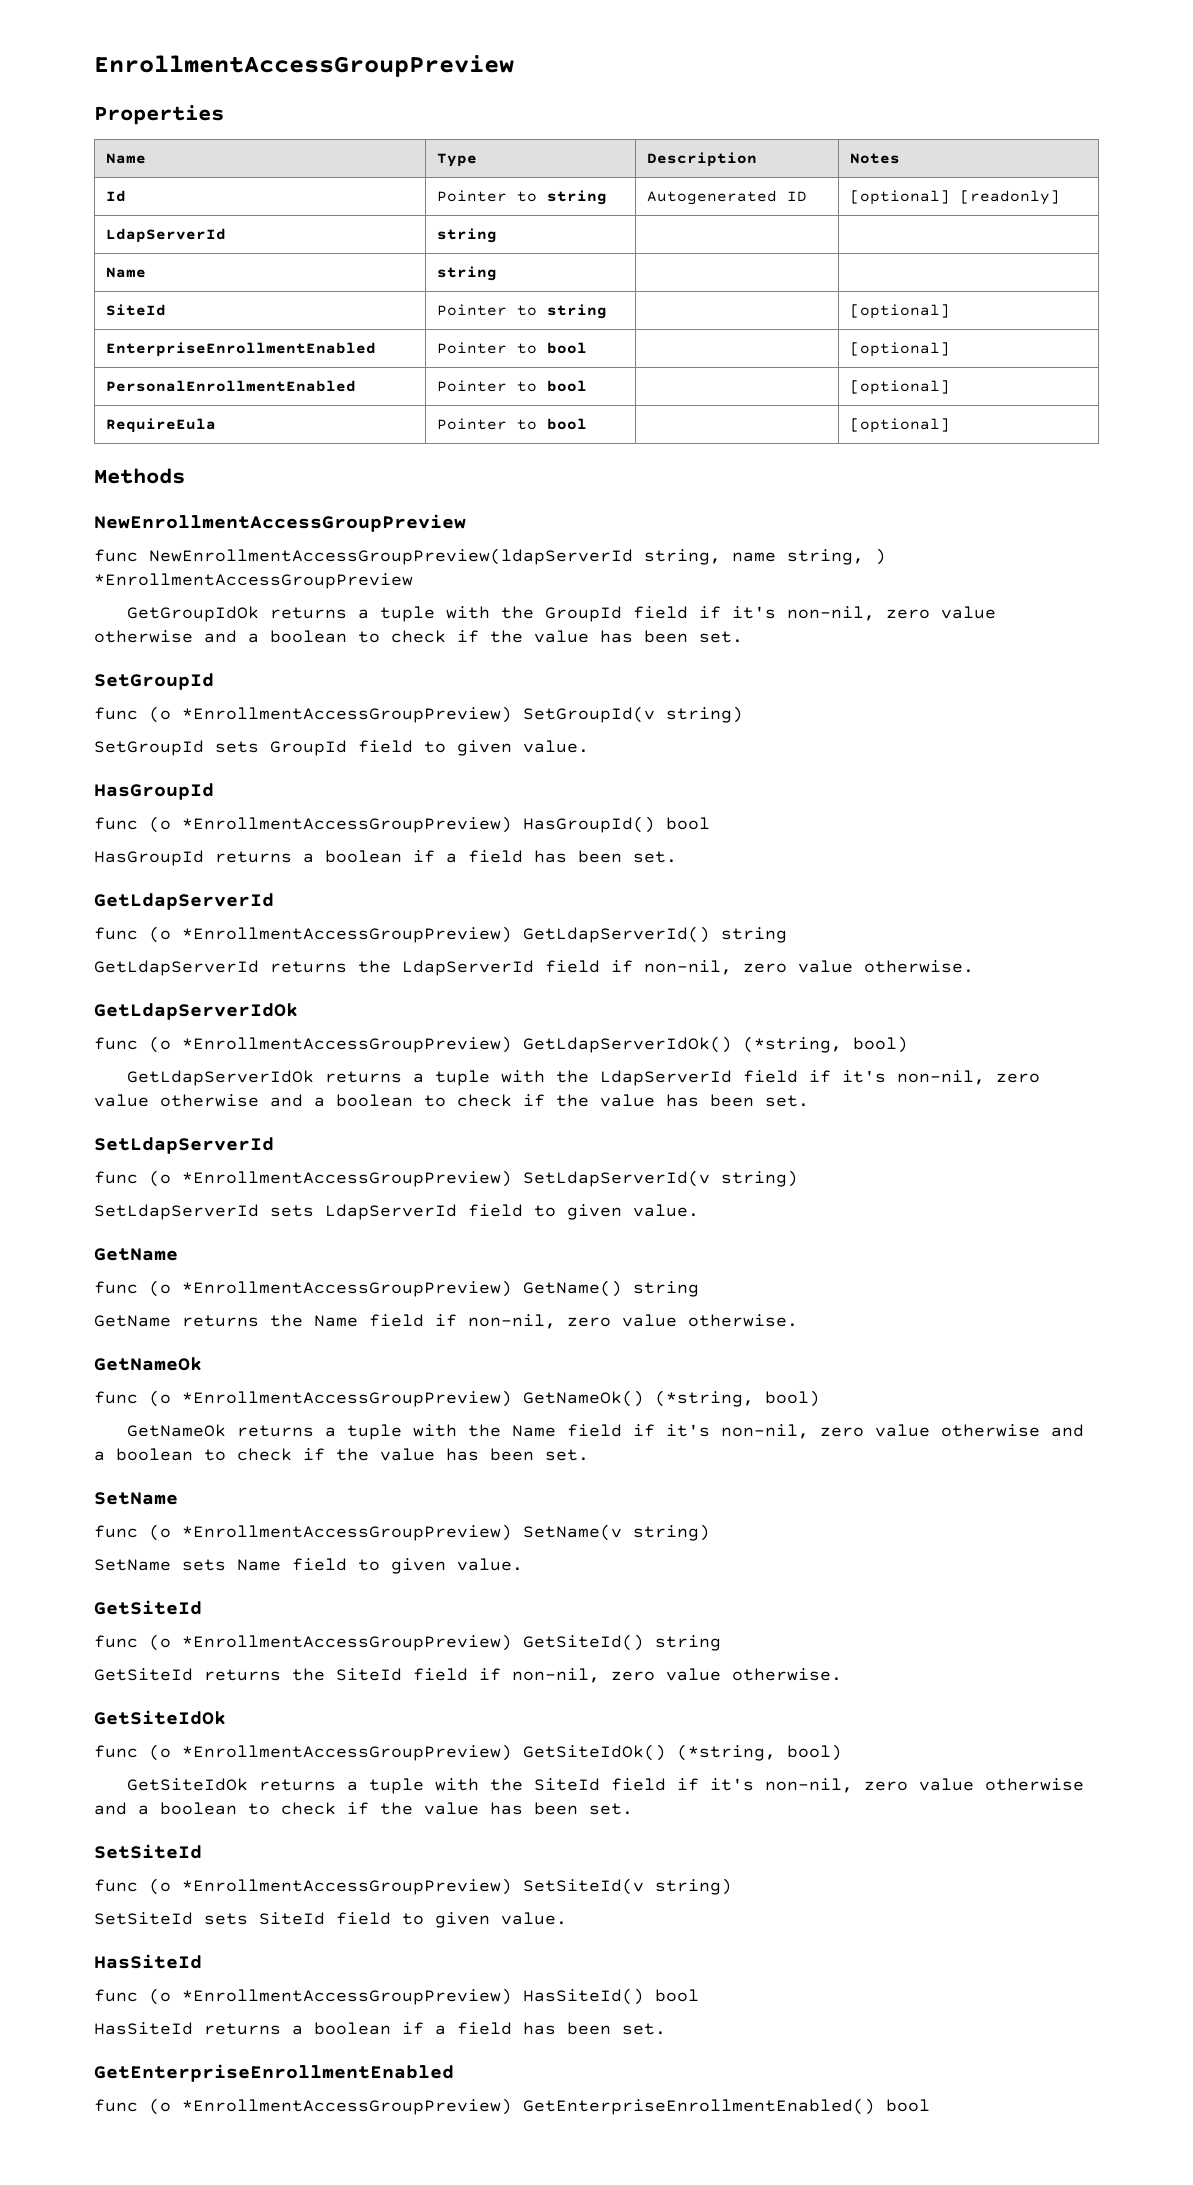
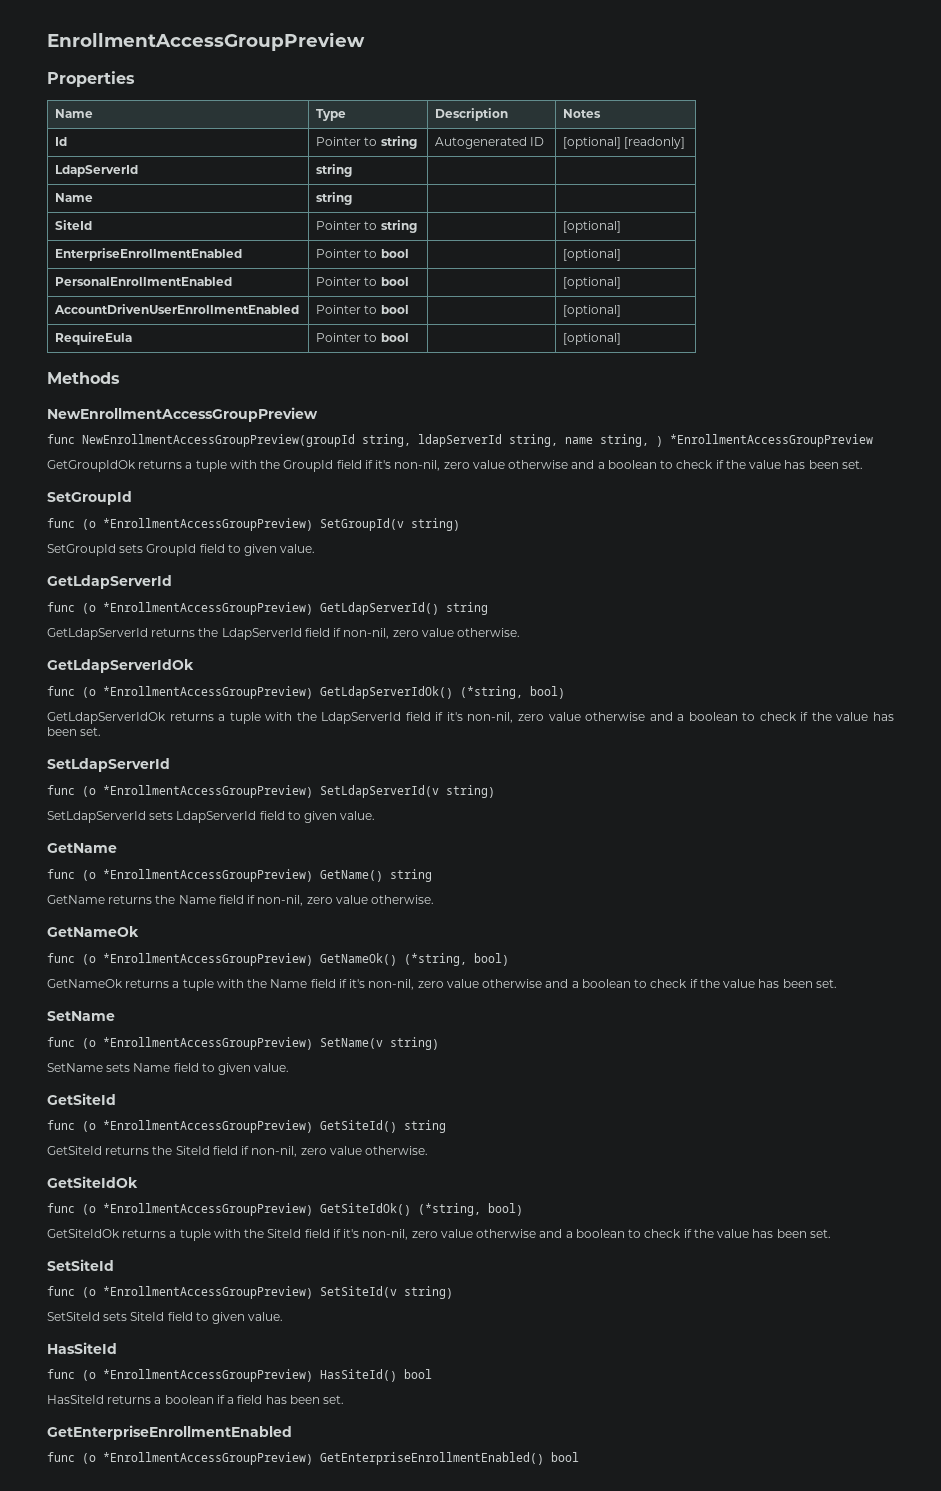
+ AccountDrivenUserEnrollmentEnabled | Pointer to bool | | [optional]
- func NewEnrollmentAccessGroupPreview(ldapServerId string, name string, ) *EnrollmentAccessGroupPreview
+ func NewEnrollmentAccessGroupPreview(groupId string, ldapServerId string, name string, ) *EnrollmentAccessGroupPreview
  SetGroupId sets GroupId field to given value.
- HasGroupId
- func (o *EnrollmentAccessGroupPreview) HasGroupId() bool
- HasGroupId returns a boolean if a field has been set.

